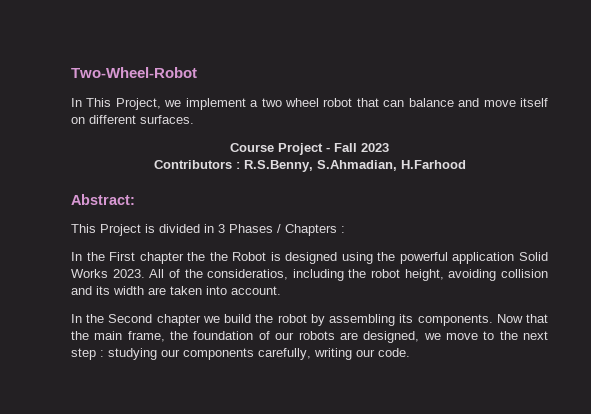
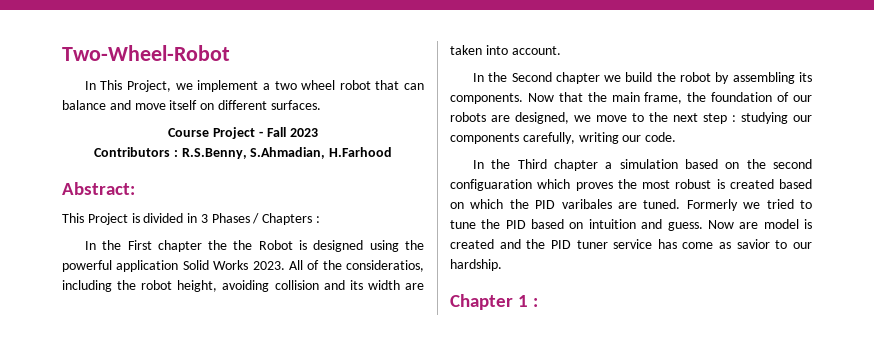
+ In the Third chapter a simulation based on the second configuaration which proves the most robust is created based on which the PID varibales are tuned. Formerly we tried to tune the PID based on intuition and guess. Now are model is created and the PID tuner service has come as savior to our hardship.
+ Chapter 1 :

